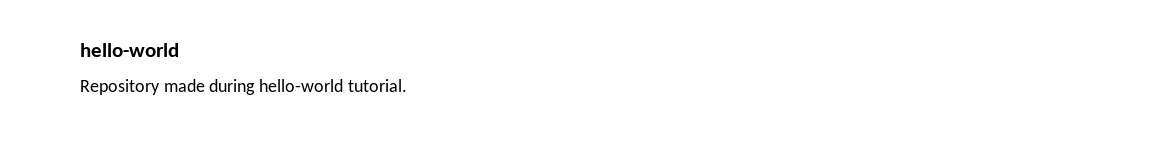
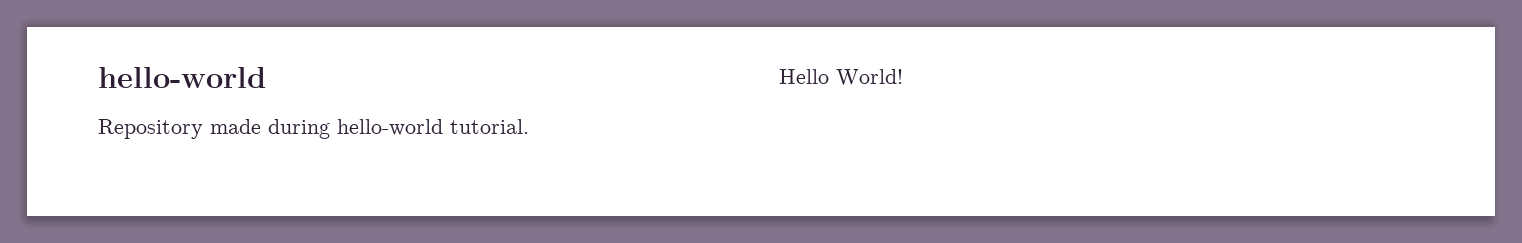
+ Hello World!

